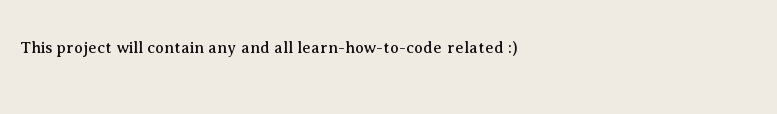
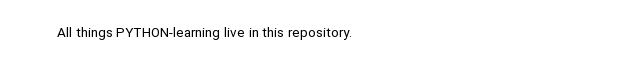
- This project will contain any and all learn-how-to-code related :)
+ All things PYTHON-learning live in this repository.

